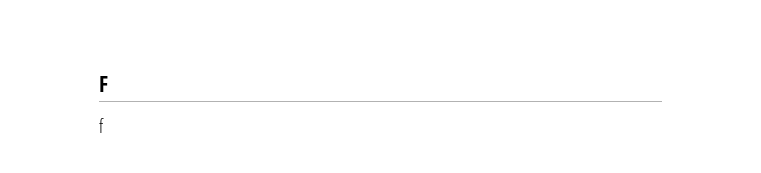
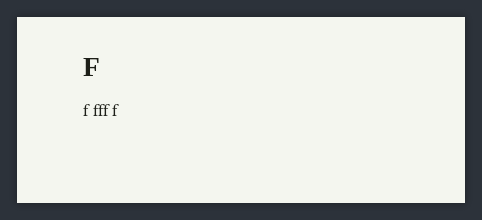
- f
+ f fff f

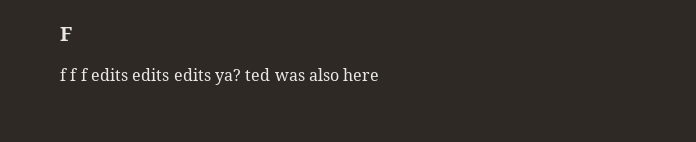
- f fff f
+ f f f edits edits edits ya? ted was also here

